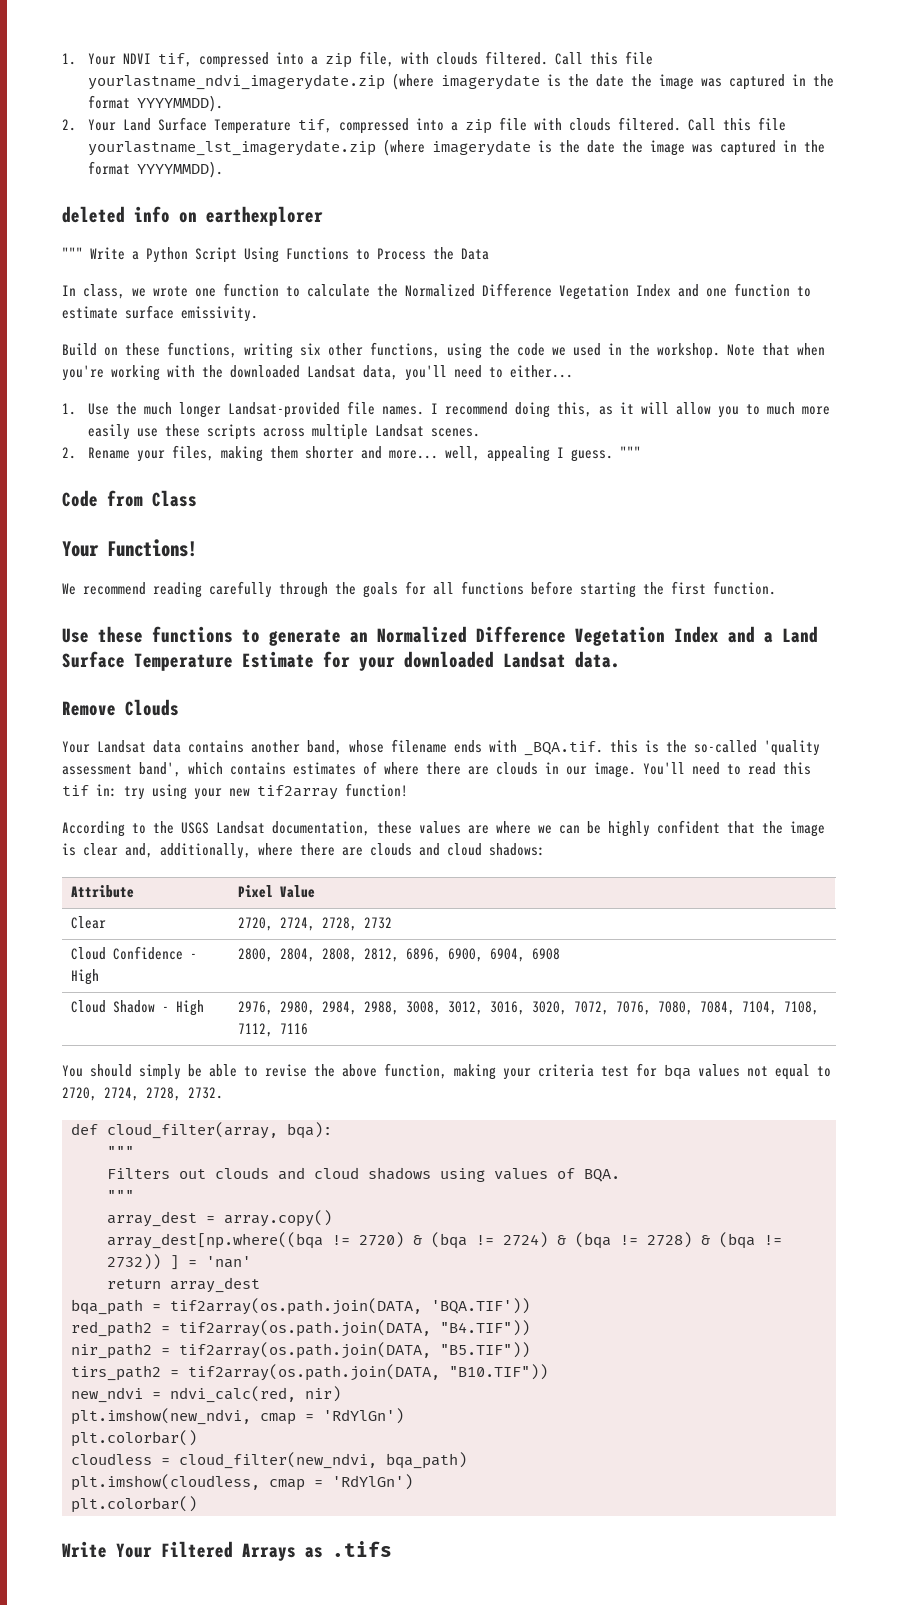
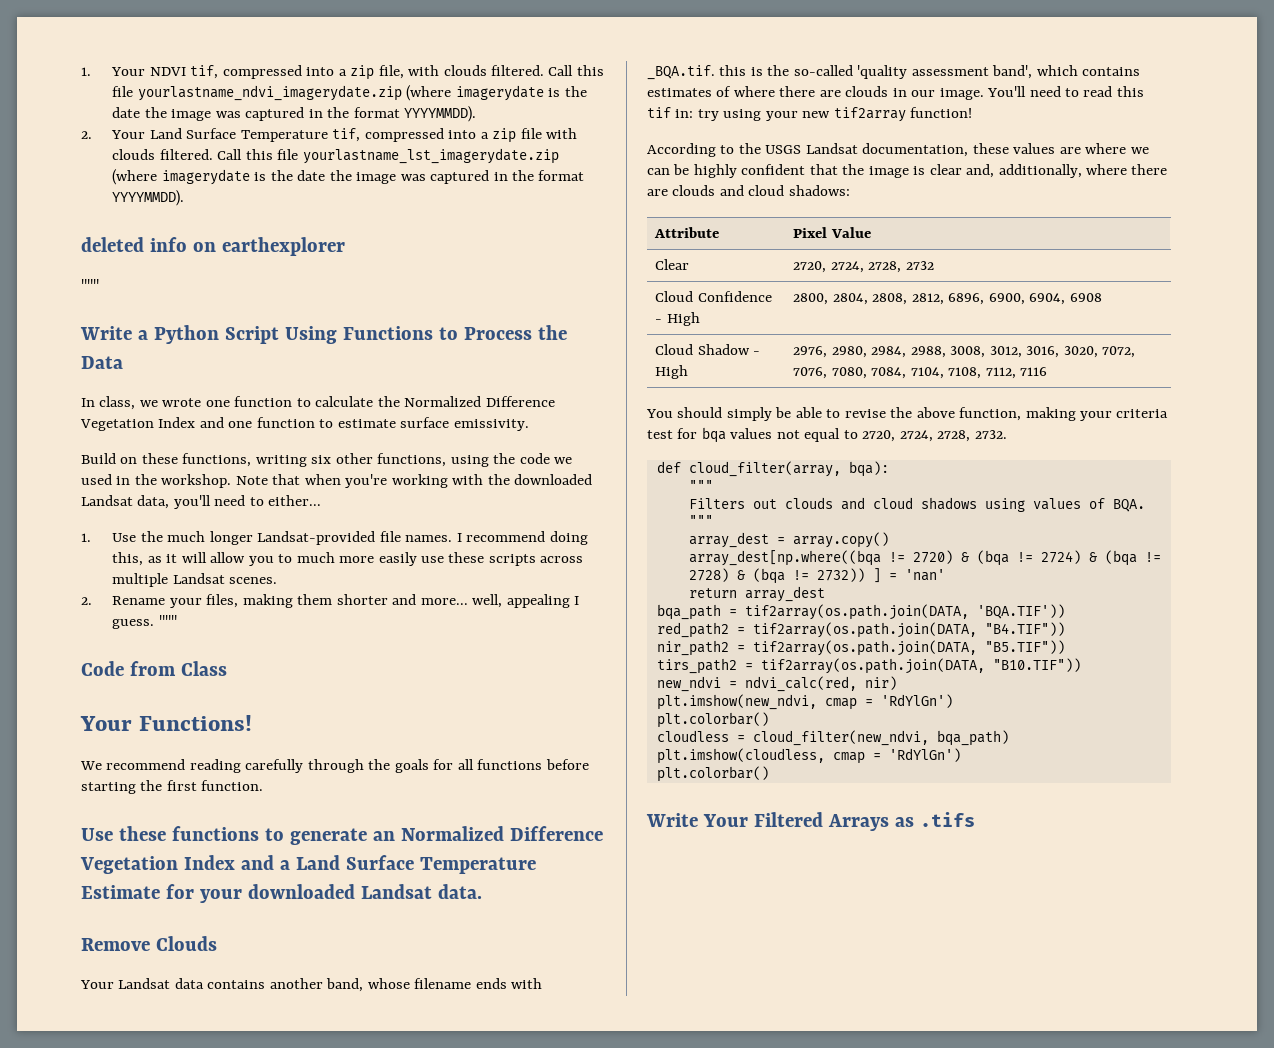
  deleted info on earthexplorer
- """ Write a Python Script Using Functions to Process the Data
+ """
+ Write a Python Script Using Functions to Process the Data

